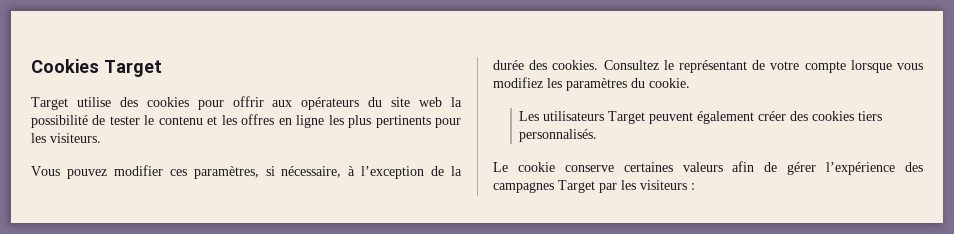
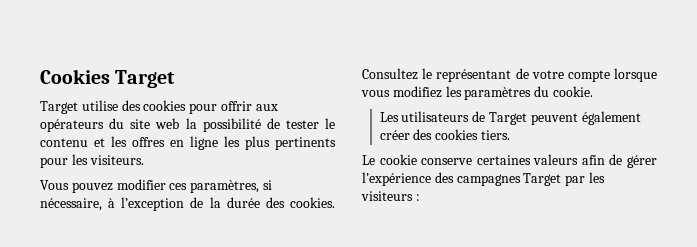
- Les utilisateurs Target peuvent également créer des cookies tiers personnalisés.
+ Les utilisateurs de Target peuvent également créer des cookies tiers.

